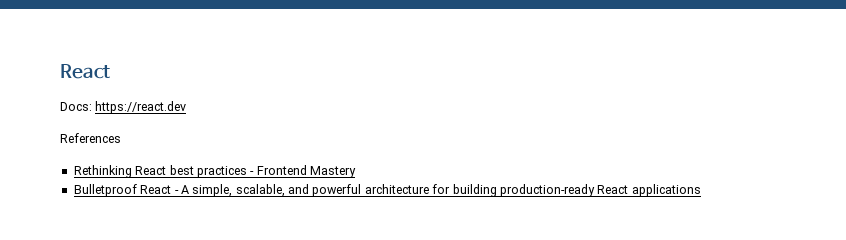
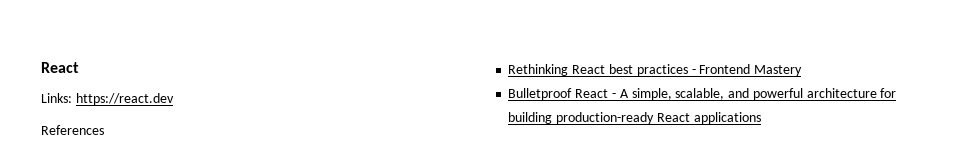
- Docs: https://react.dev
+ Links: https://react.dev

